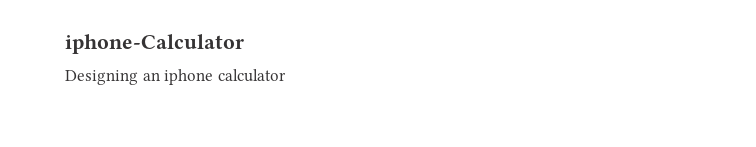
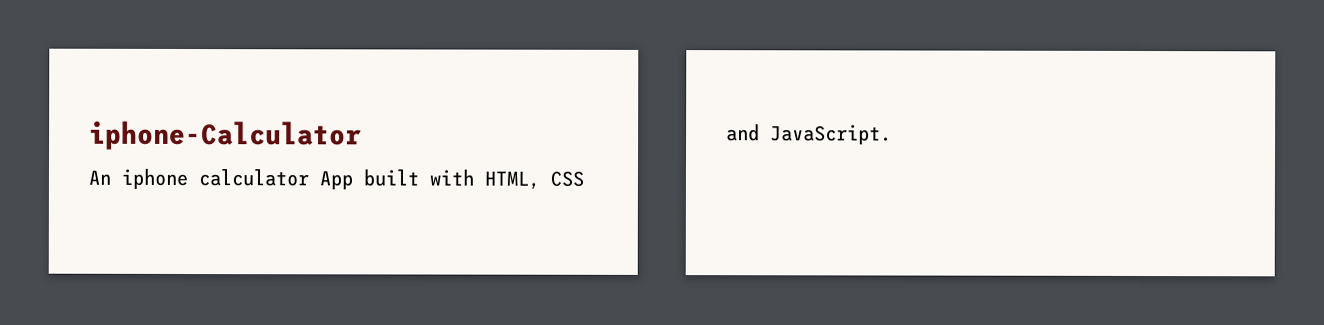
- Designing an iphone calculator
+ An iphone calculator App built with HTML, CSS and JavaScript.

